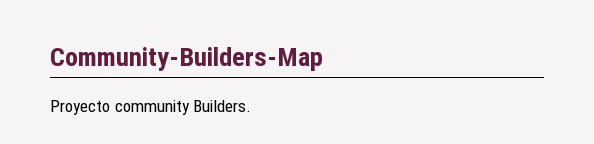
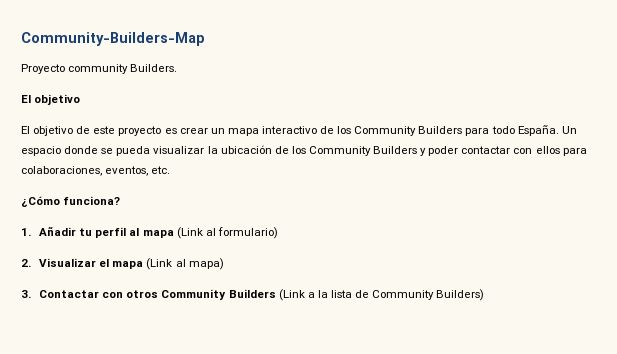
  Proyecto community Builders.
+ El objetivo
+ El objetivo de este proyecto es crear un mapa interactivo de los Community Builders para todo España. Un espacio donde se pueda visualizar la ubicación de los Community Builders y poder contactar con ellos para colaboraciones, eventos, etc.
+ ¿Cómo funciona?
+ 1. Añadir tu perfil al mapa (Link al formulario)
+ 2. Visualizar el mapa (Link al mapa)
+ 3. Contactar con otros Community Builders (Link a la lista de Community Builders)

